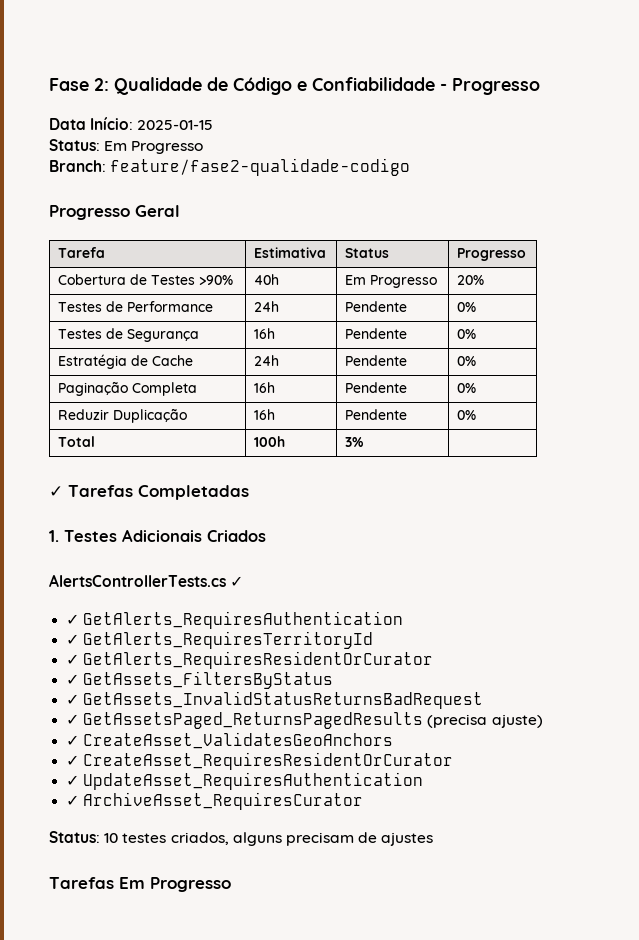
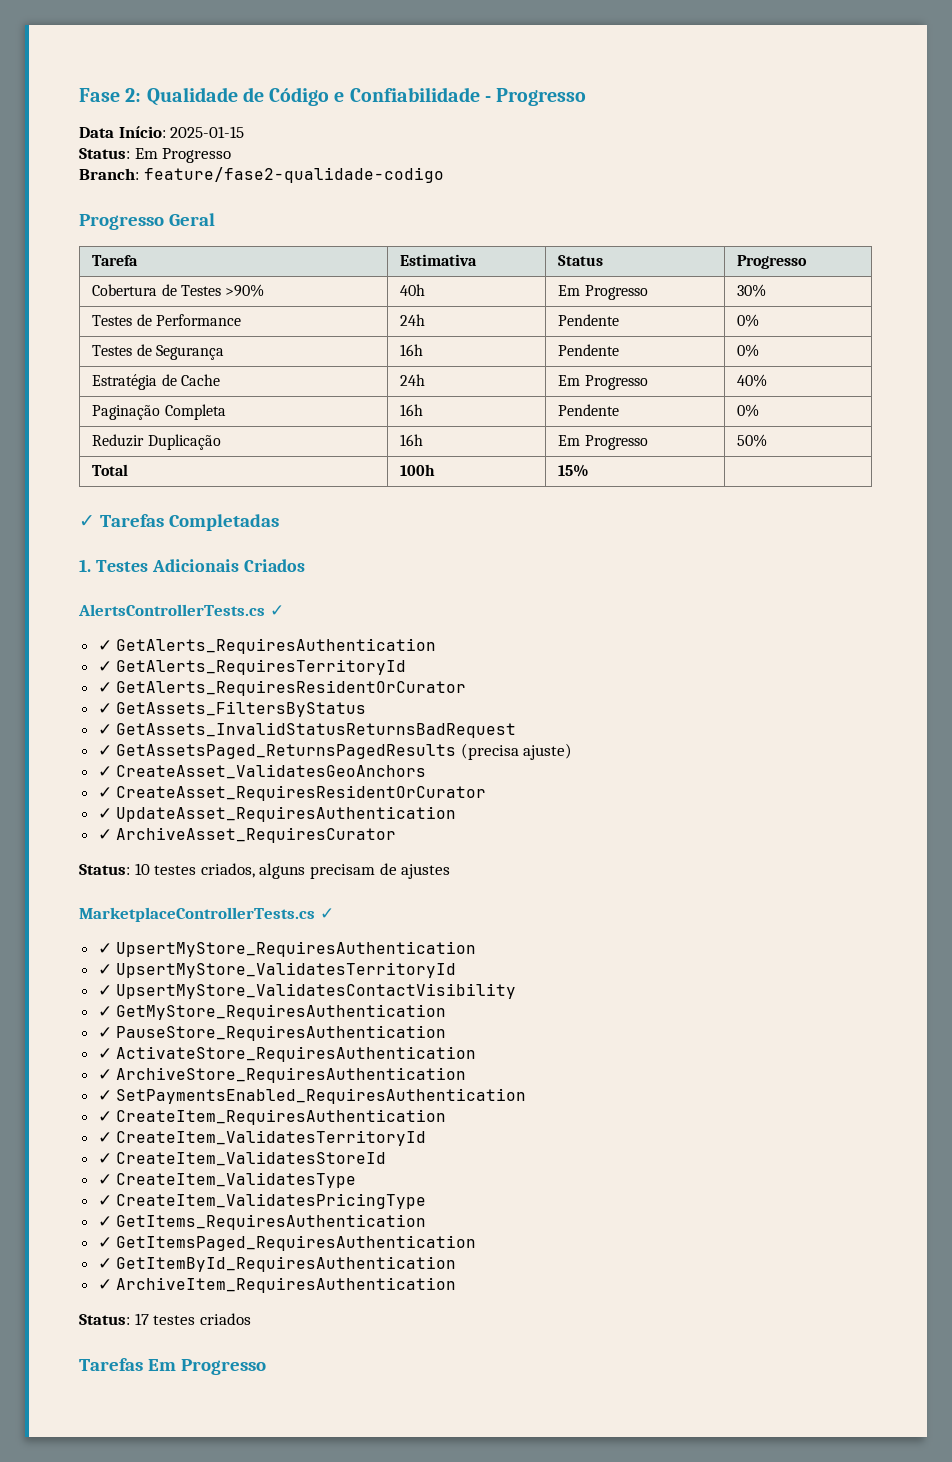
- Cobertura de Testes >90% | 40h | Em Progresso | 20%
+ Cobertura de Testes >90% | 40h | Em Progresso | 30%
- Estratégia de Cache | 24h | Pendente | 0%
+ Estratégia de Cache | 24h | Em Progresso | 40%
- Reduzir Duplicação | 16h | Pendente | 0%
+ Reduzir Duplicação | 16h | Em Progresso | 50%
- Total | 100h | 3% |
+ Total | 100h | 15% |
+ MarketplaceControllerTests.cs ✓
+ ✓ UpsertMyStore_RequiresAuthentication
+ ✓ UpsertMyStore_ValidatesTerritoryId
+ ✓ UpsertMyStore_ValidatesContactVisibility
+ ✓ GetMyStore_RequiresAuthentication
+ ✓ PauseStore_RequiresAuthentication
+ ✓ ActivateStore_RequiresAuthentication
+ ✓ ArchiveStore_RequiresAuthentication
+ ✓ SetPaymentsEnabled_RequiresAuthentication
+ ✓ CreateItem_RequiresAuthentication
+ ✓ CreateItem_ValidatesTerritoryId
+ ✓ CreateItem_ValidatesStoreId
+ ✓ CreateItem_ValidatesType
+ ✓ CreateItem_ValidatesPricingType
+ ✓ GetItems_RequiresAuthentication
+ ✓ GetItemsPaged_RequiresAuthentication
+ ✓ GetItemById_RequiresAuthentication
+ ✓ ArchiveItem_RequiresAuthentication
+ Status: 17 testes criados

